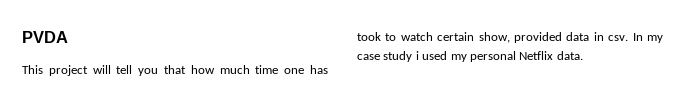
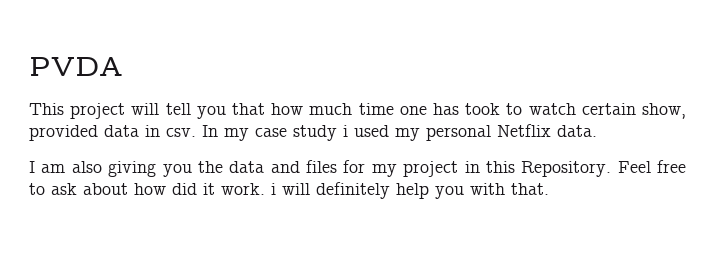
+ I am also giving you the data and files for my project in this Repository. Feel free to ask about how did it work. i will definitely help you with that.

